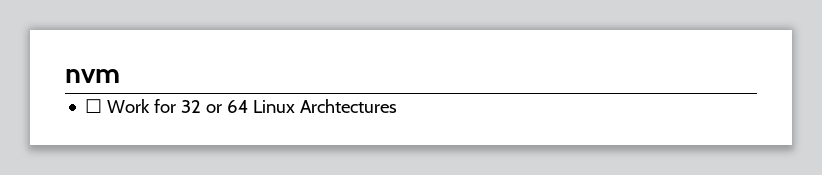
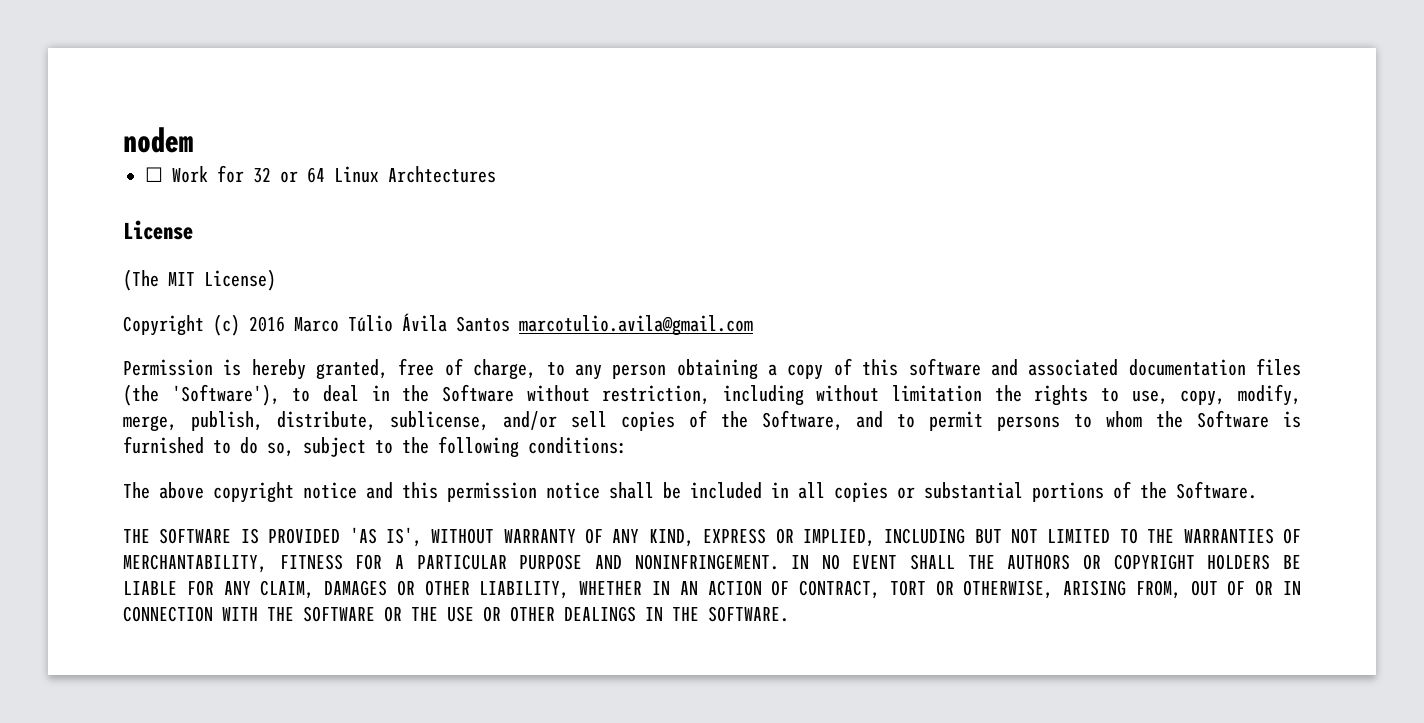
- nvm
+ nodem
+ License
+ (The MIT License)
+ Copyright (c) 2016 Marco Túlio Ávila Santos marcotulio.avila@gmail.com
+ Permission is hereby granted, free of charge, to any person obtaining a copy of this software and associated documentation files (the 'Software'), to deal in the Software without restriction, including without limitation the rights to use, copy, modify, merge, publish, distribute, sublicense, and/or sell copies of the Software, and to permit persons to whom the Software is furnished to do so, subject to the following conditions:
+ The above copyright notice and this permission notice shall be included in all copies or substantial portions of the Software.
+ THE SOFTWARE IS PROVIDED 'AS IS', WITHOUT WARRANTY OF ANY KIND, EXPRESS OR IMPLIED, INCLUDING BUT NOT LIMITED TO THE WARRANTIES OF MERCHANTABILITY, FITNESS FOR A PARTICULAR PURPOSE AND NONINFRINGEMENT. IN NO EVENT SHALL THE AUTHORS OR COPYRIGHT HOLDERS BE LIABLE FOR ANY CLAIM, DAMAGES OR OTHER LIABILITY, WHETHER IN AN ACTION OF CONTRACT, TORT OR OTHERWISE, ARISING FROM, OUT OF OR IN CONNECTION WITH THE SOFTWARE OR THE USE OR OTHER DEALINGS IN THE SOFTWARE.

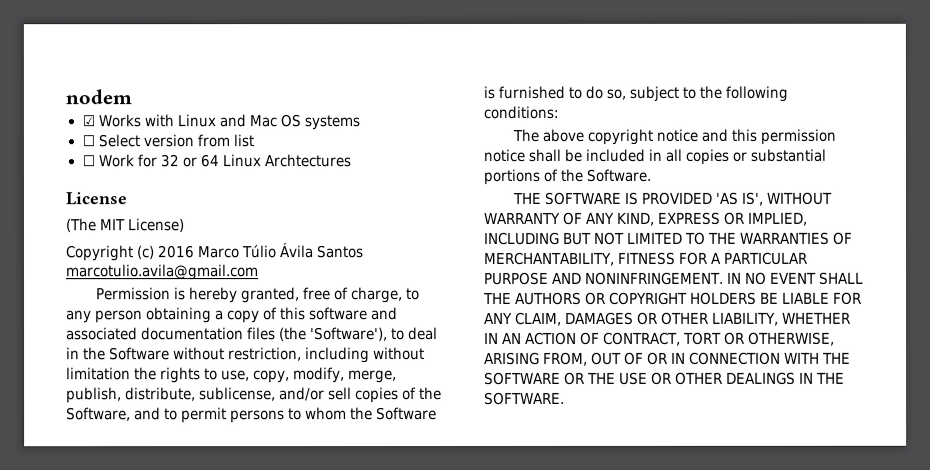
+ ☑ Works with Linux and Mac OS systems
+ ☐ Select version from list

